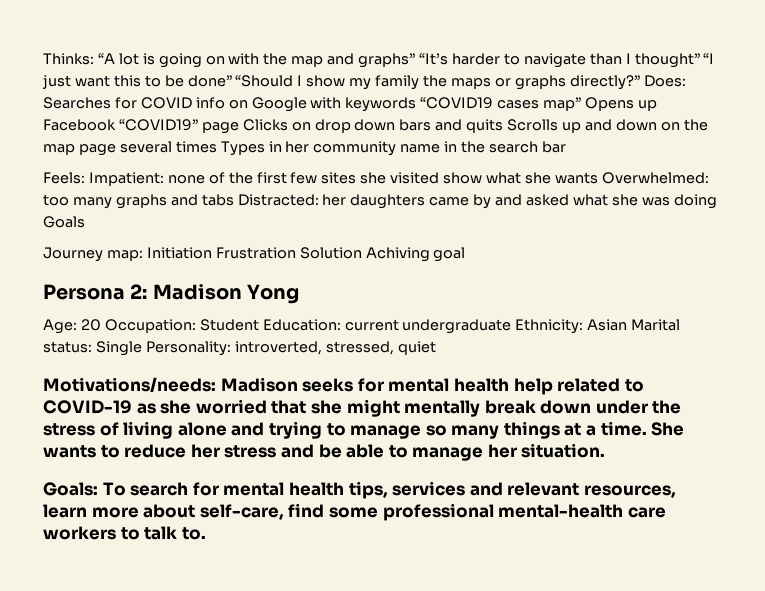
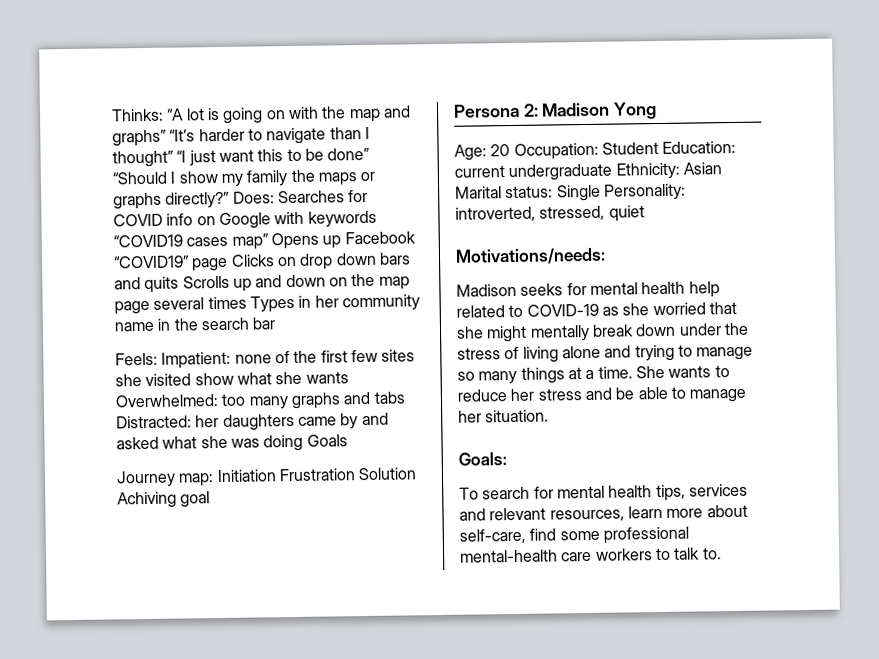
- Motivations/needs: Madison seeks for mental health help related to COVID-19 as she worried that she might mentally break down under the stress of living alone and trying to manage so many things at a time.
+ Motivations/needs:
+ Madison seeks for mental health help related to COVID-19 as she worried that she might mentally break down under the stress of living alone and trying to manage so many things at a time.
- Goals: To search for mental health tips, services and relevant resources, learn more about self-care, find some professional mental-health care workers to talk to.
+ Goals:
+ To search for mental health tips, services and relevant resources, learn more about self-care, find some professional mental-health care workers to talk to.

